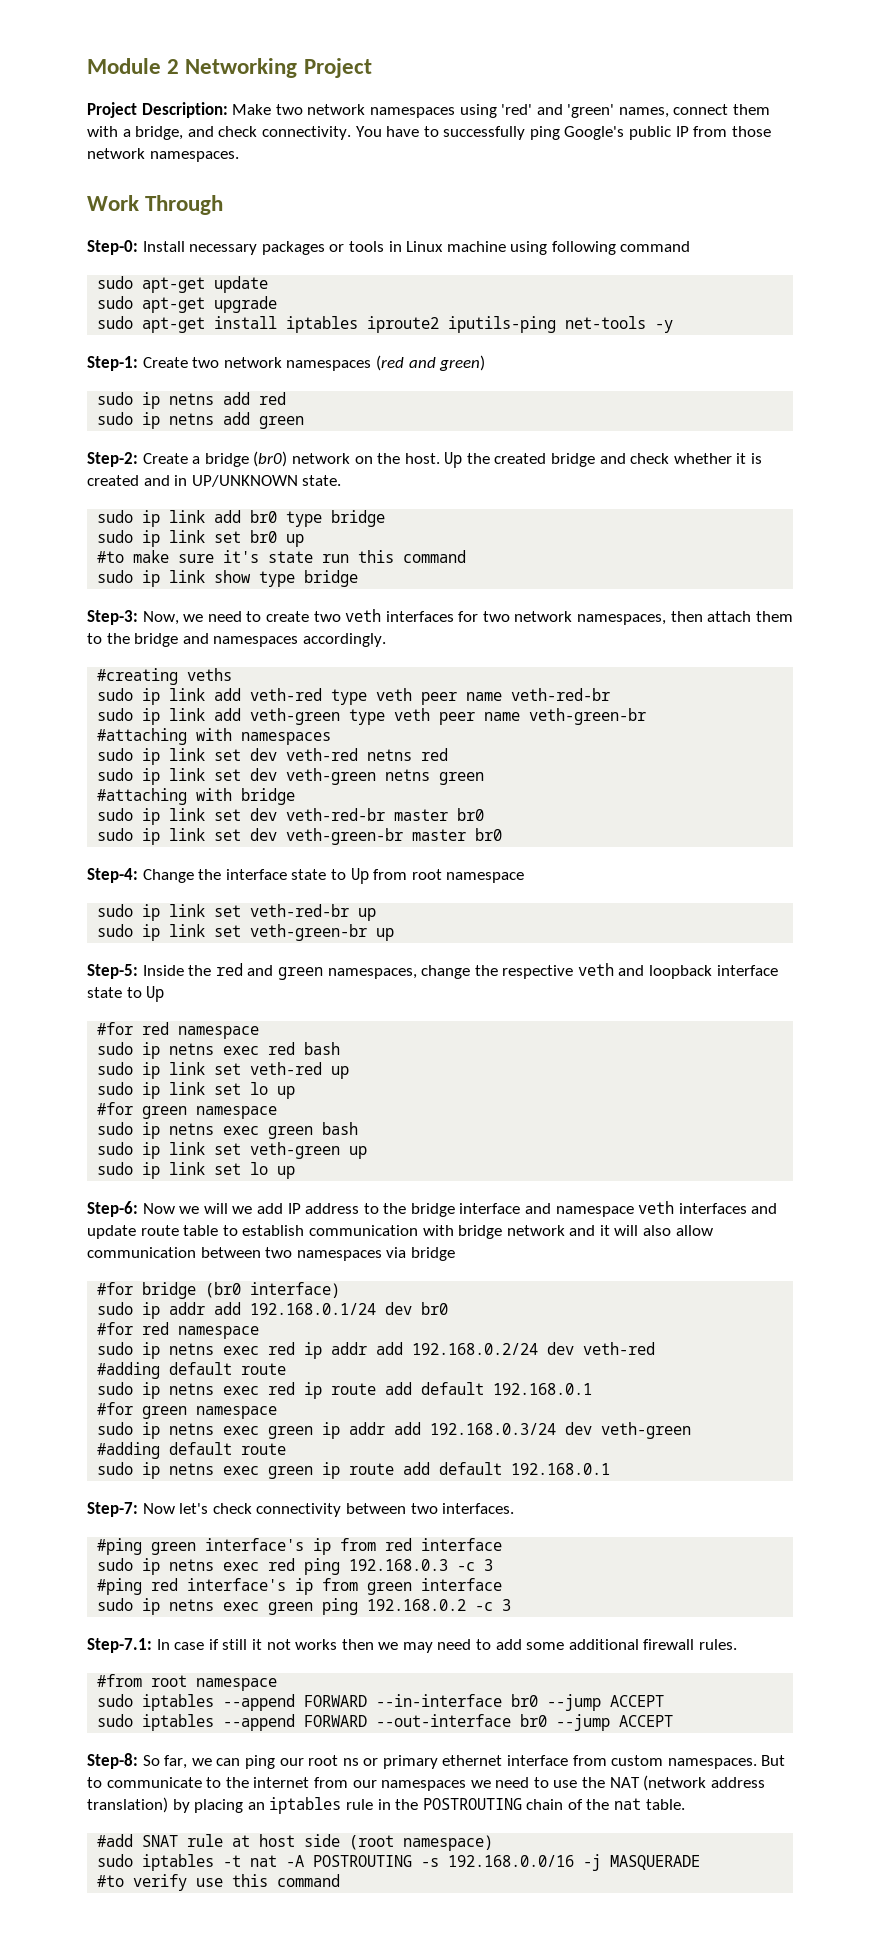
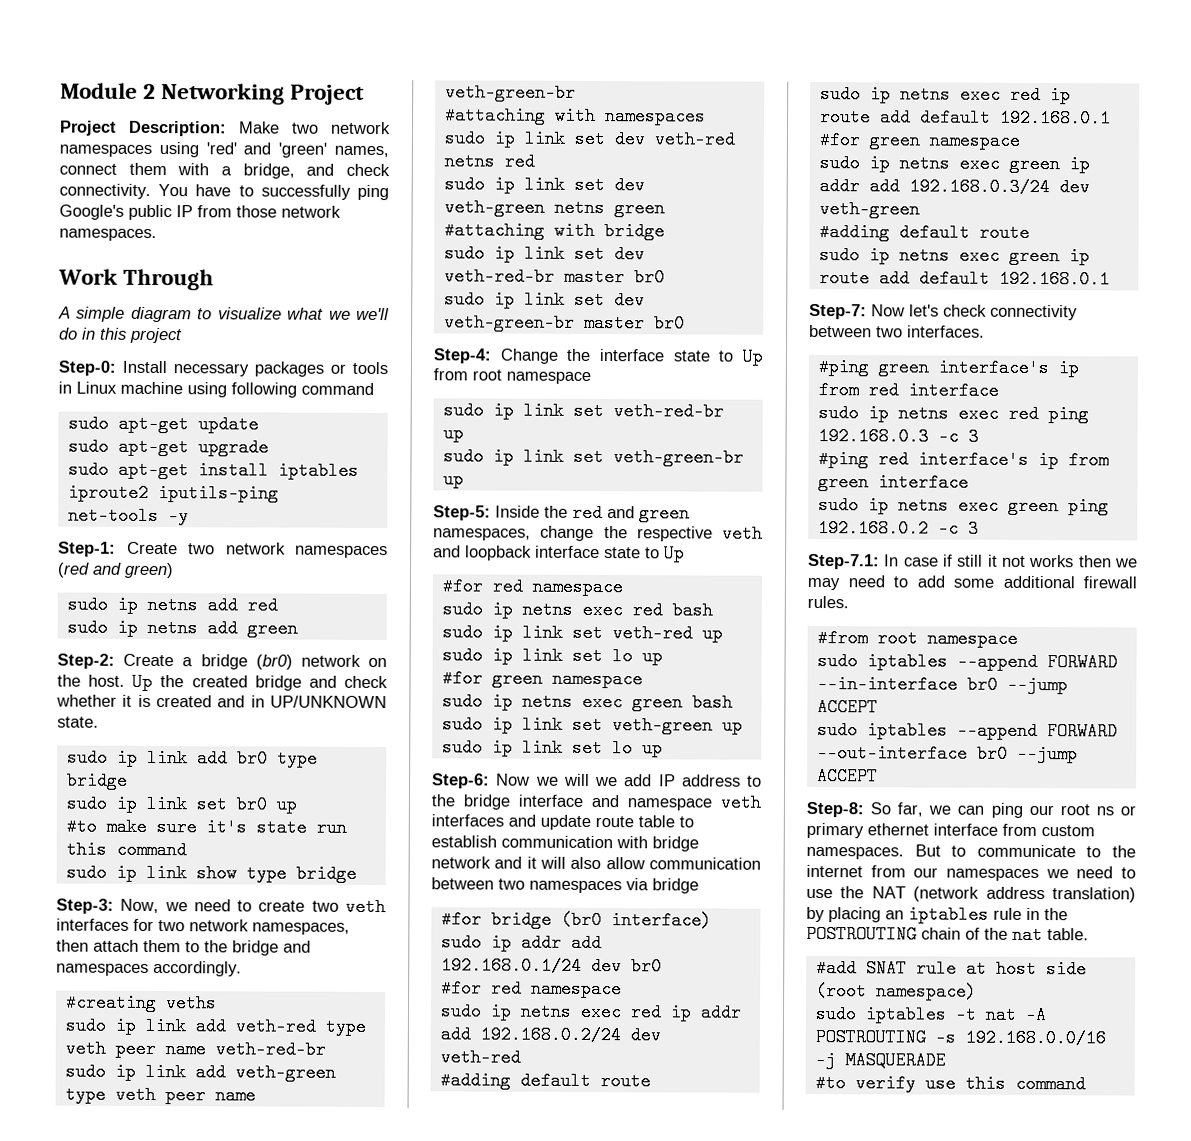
+ A simple diagram to visualize what we we'll do in this project

